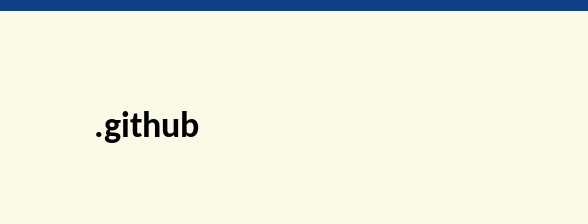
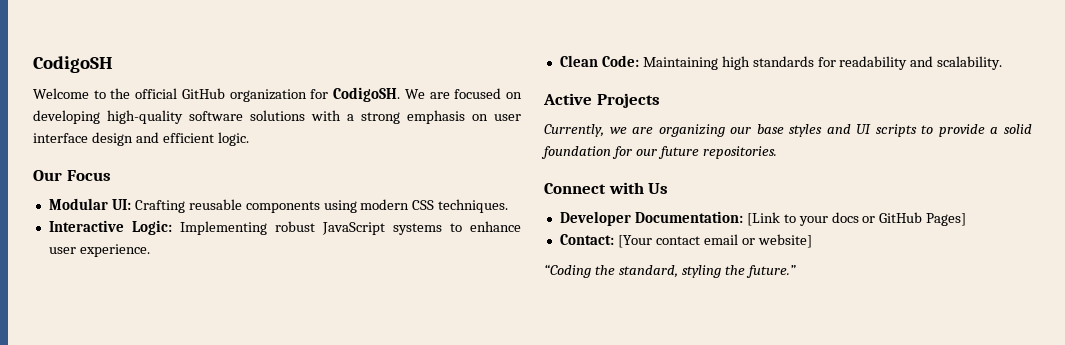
- .github
+ CodigoSH
+ Welcome to the official GitHub organization for CodigoSH. We are focused on developing high-quality software solutions with a strong emphasis on user interface design and efficient logic.
+ Our Focus
+ Modular UI: Crafting reusable components using modern CSS techniques.
+ Interactive Logic: Implementing robust JavaScript systems to enhance user experience.
+ Clean Code: Maintaining high standards for readability and scalability.
+ Active Projects
+ Currently, we are organizing our base styles and UI scripts to provide a solid foundation for our future repositories.
+ Connect with Us
+ Developer Documentation: [Link to your docs or GitHub Pages]
+ Contact: [Your contact email or website]
+ “Coding the standard, styling the future.”

